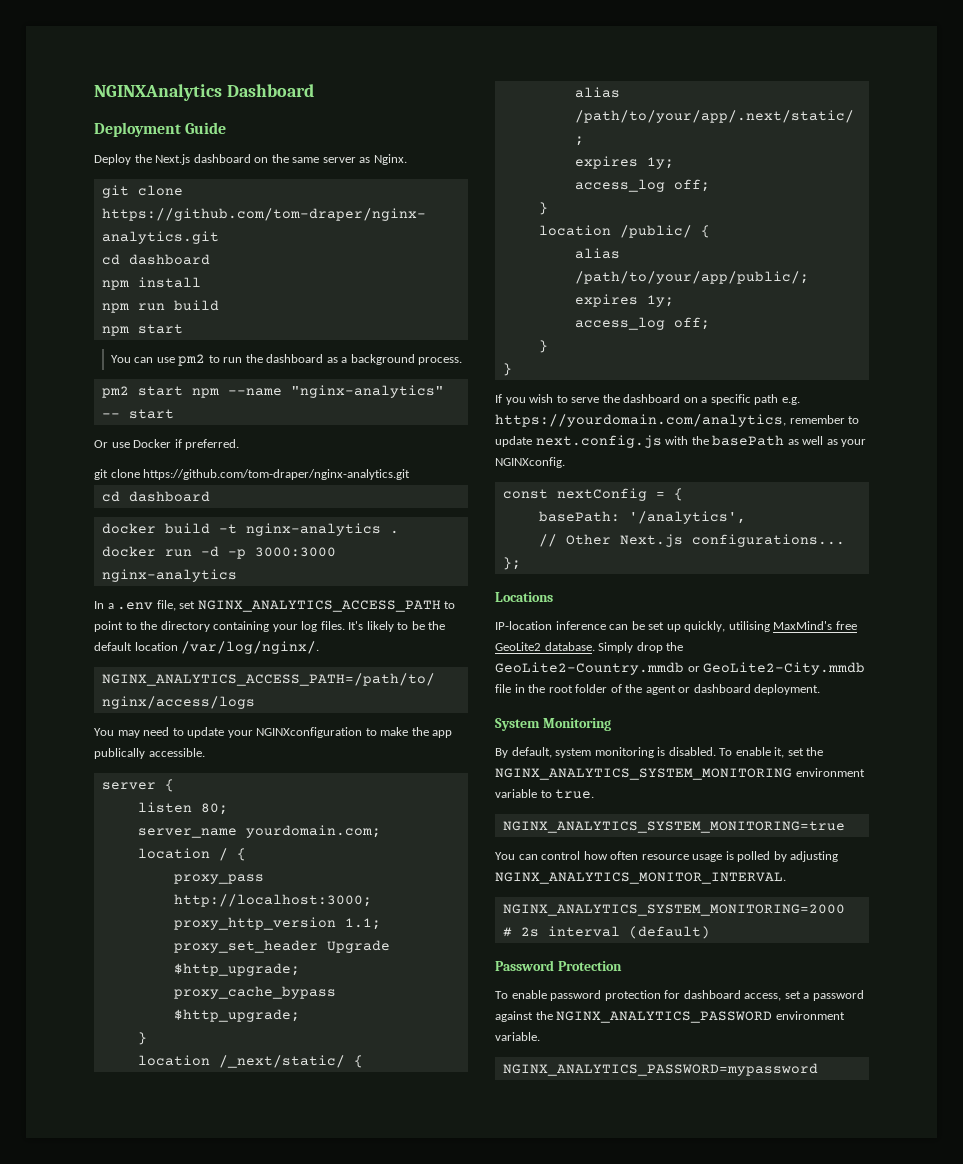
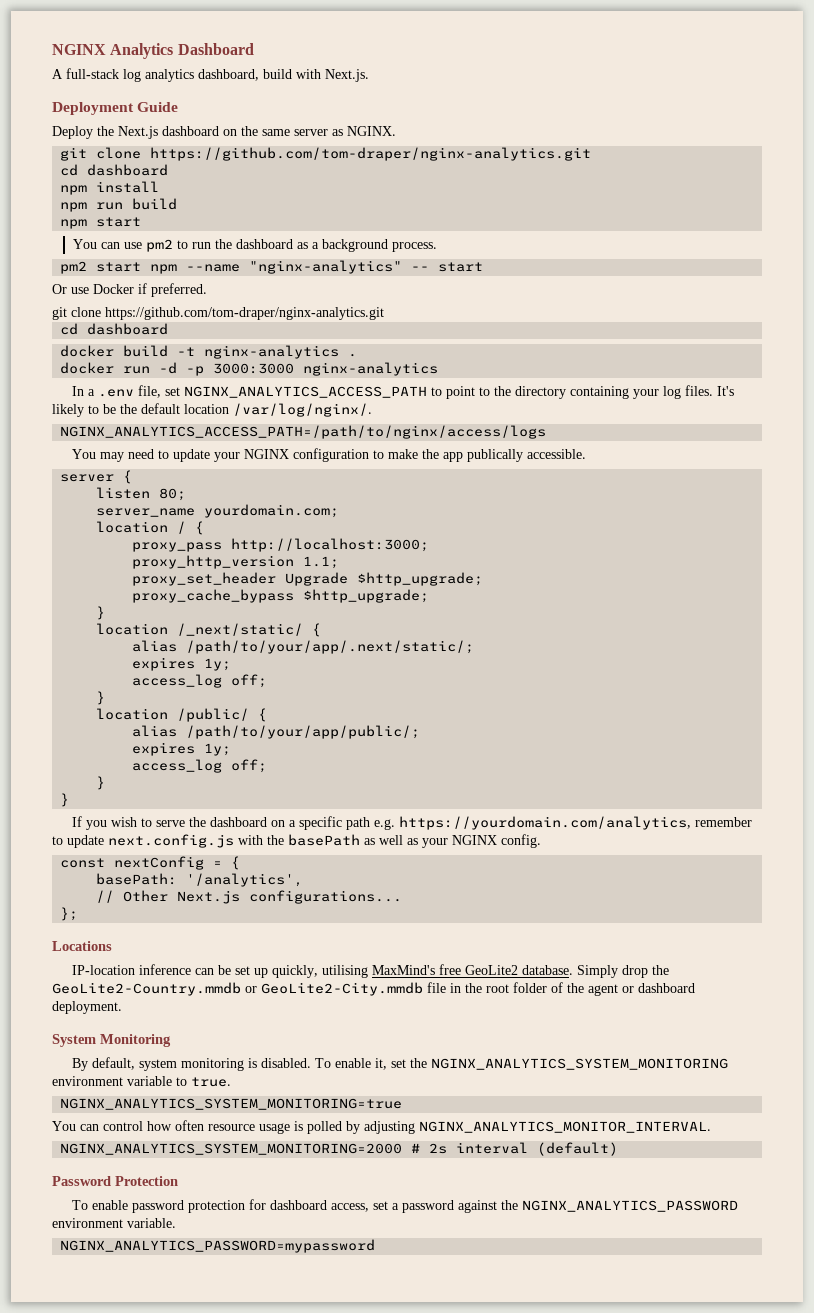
- NGINXAnalytics Dashboard
+ NGINX Analytics Dashboard
+ A full-stack log analytics dashboard, build with Next.js.
- Deploy the Next.js dashboard on the same server as Nginx.
+ Deploy the Next.js dashboard on the same server as NGINX.
- You may need to update your NGINXconfiguration to make the app publically accessible.
+ You may need to update your NGINX configuration to make the app publically accessible.
- If you wish to serve the dashboard on a specific path e.g. https://yourdomain.com/analytics, remember to update next.config.js with the basePath as well as your NGINXconfig.
+ If you wish to serve the dashboard on a specific path e.g. https://yourdomain.com/analytics, remember to update next.config.js with the basePath as well as your NGINX config.

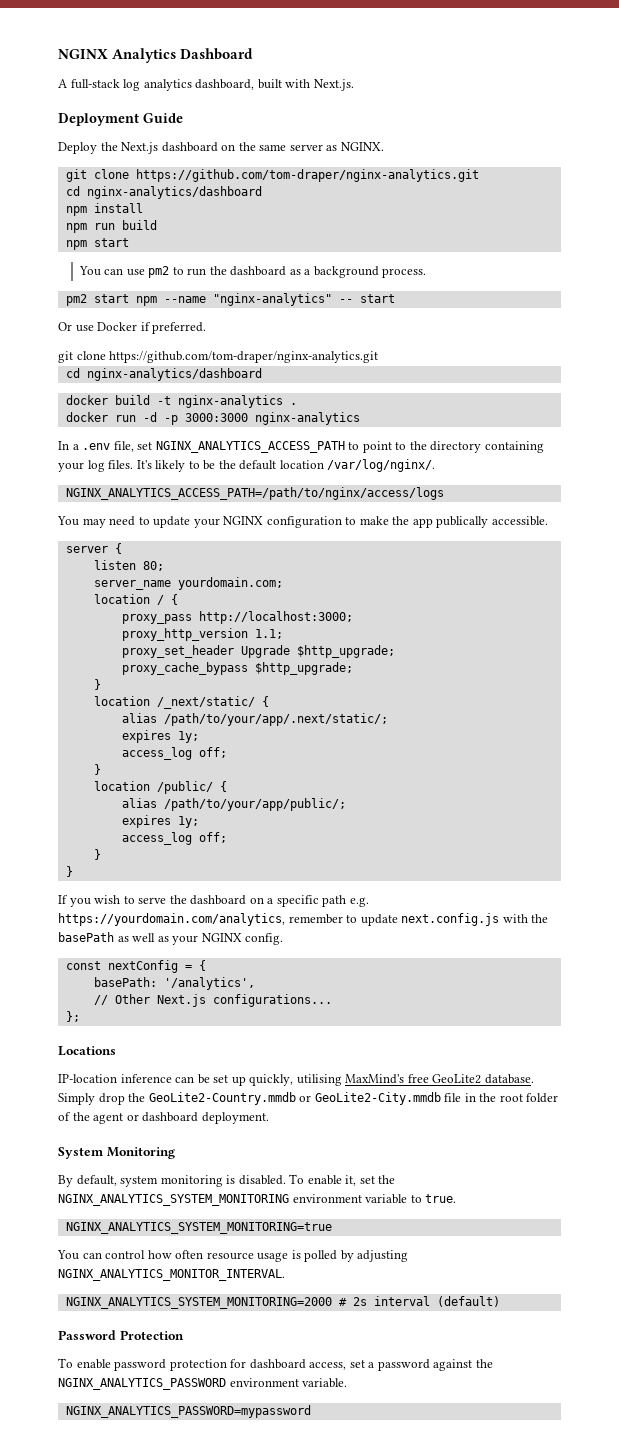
- A full-stack log analytics dashboard, build with Next.js.
+ A full-stack log analytics dashboard, built with Next.js.
  Deploy the Next.js dashboard on the same server as NGINX.
  git clone https://github.com/tom-draper/nginx-analytics.git
- cd dashboard
+ cd nginx-analytics/dashboard
  Or use Docker if preferred.
  git clone https://github.com/tom-draper/nginx-analytics.git
- cd dashboard
+ cd nginx-analytics/dashboard

